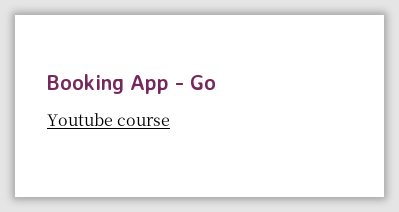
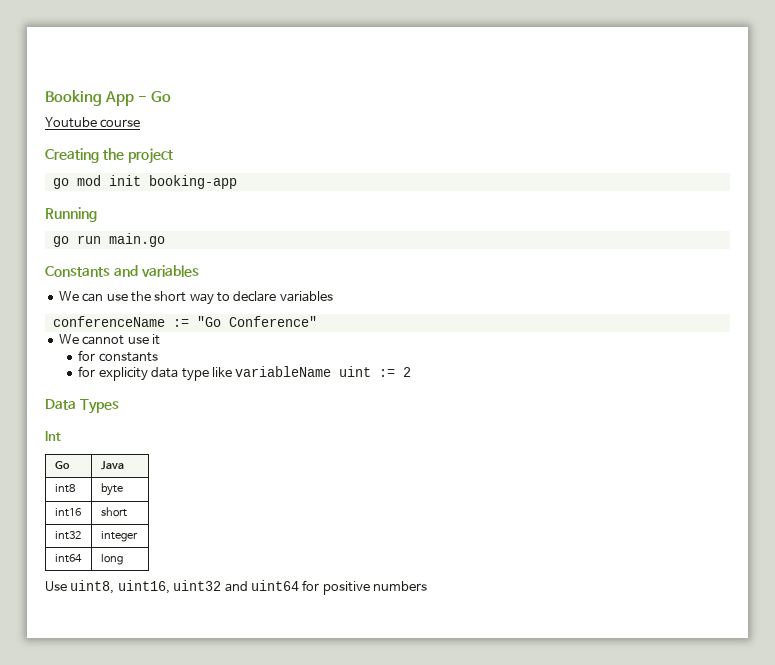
+ Creating the project
+ go mod init booking-app
+ Running
+ go run main.go
+ Constants and variables
+ We can use the short way to declare variables
+ conferenceName := "Go Conference"
+ We cannot use it
+ for constants
+ for explicity data type like variableName uint := 2
+ Data Types
+ Int
+ Go | Java
+ int8 | byte
+ int16 | short
+ int32 | integer
+ int64 | long
+ Use uint8, uint16, uint32 and uint64 for positive numbers

